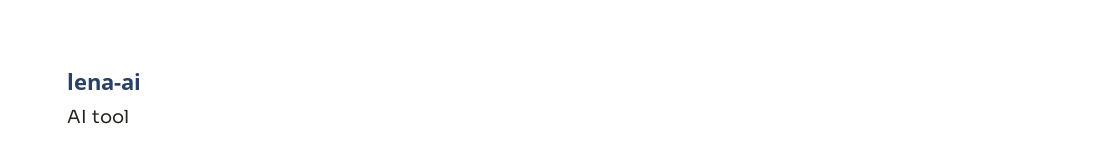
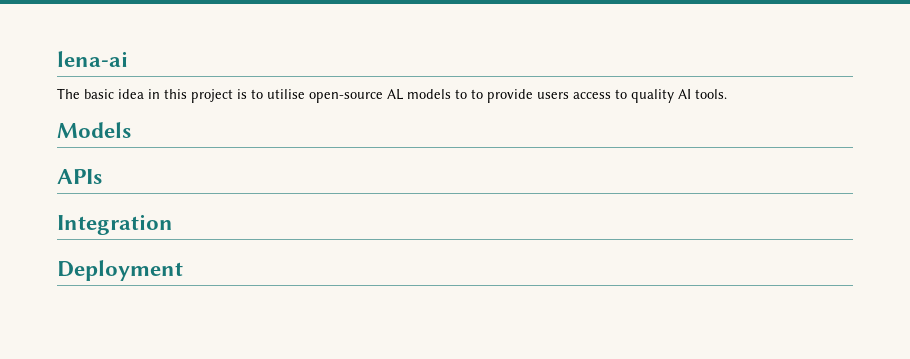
- AI tool
+ The basic idea in this project is to utilise open-source AL models to to provide users access to quality AI tools.
+ Models
+ APIs
+ Integration
+ Deployment

